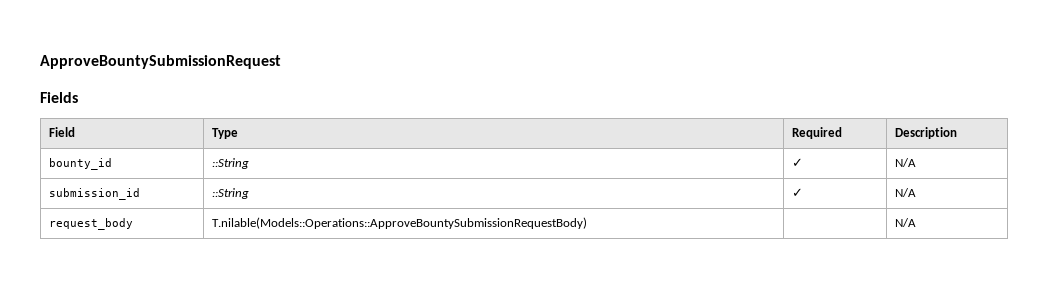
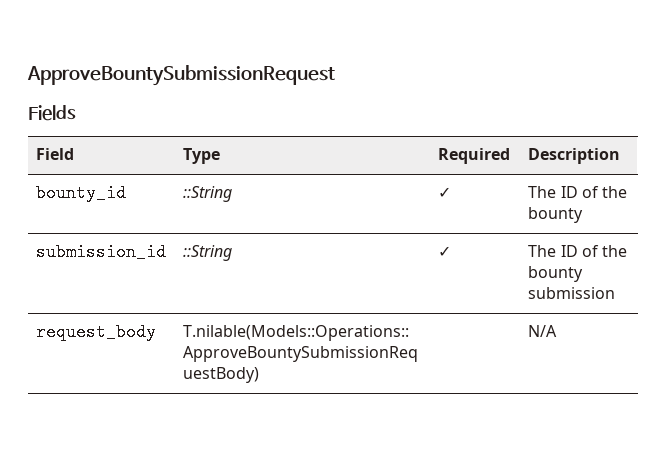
- bounty_id | ::String | ✓ | N/A
- submission_id | ::String | ✓ | N/A
+ bounty_id | ::String | ✓ | The ID of the bounty
+ submission_id | ::String | ✓ | The ID of the bounty submission

